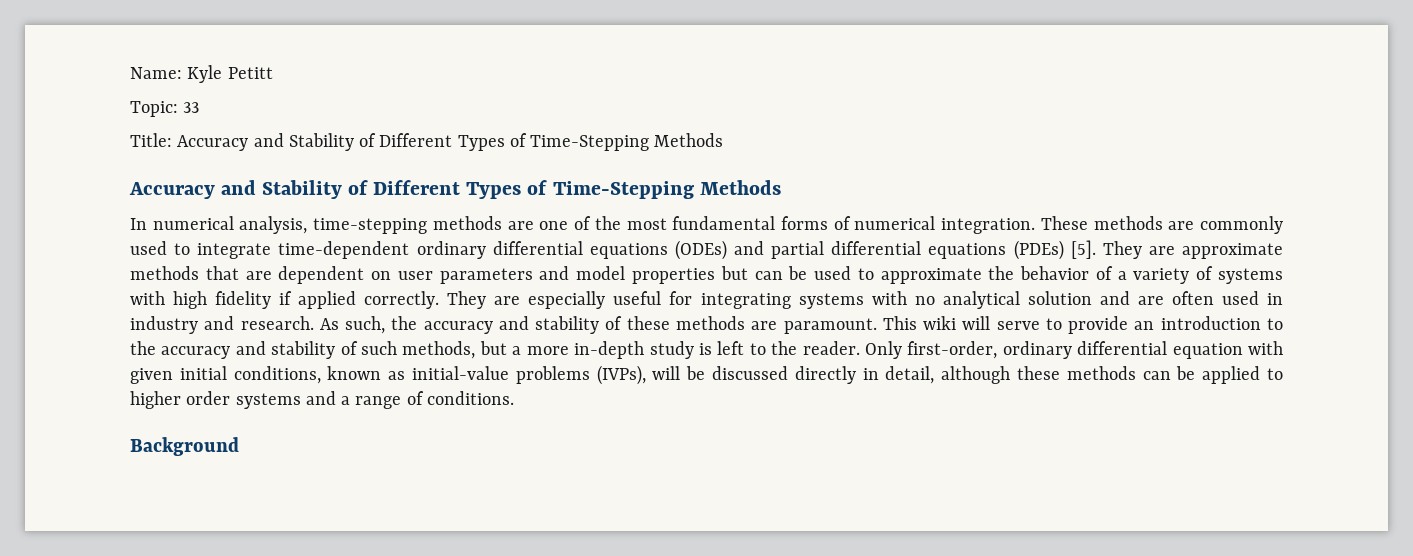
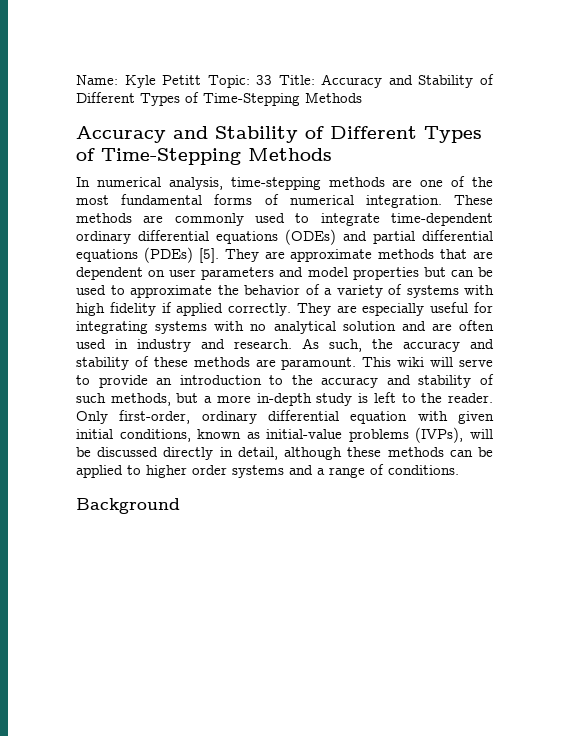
- Name: Kyle Petitt
- Topic: 33
- Title: Accuracy and Stability of Different Types of Time-Stepping Methods
+ Name: Kyle Petitt Topic: 33 Title: Accuracy and Stability of Different Types of Time-Stepping Methods

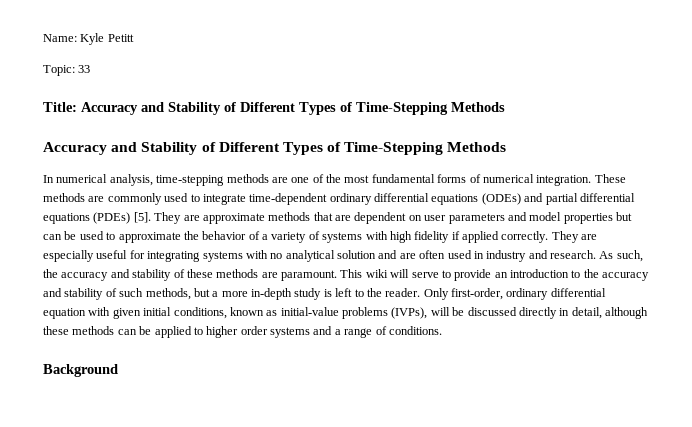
- Name: Kyle Petitt Topic: 33 Title: Accuracy and Stability of Different Types of Time-Stepping Methods
+ Name: Kyle Petitt
+ Topic: 33
+ Title: Accuracy and Stability of Different Types of Time-Stepping Methods

